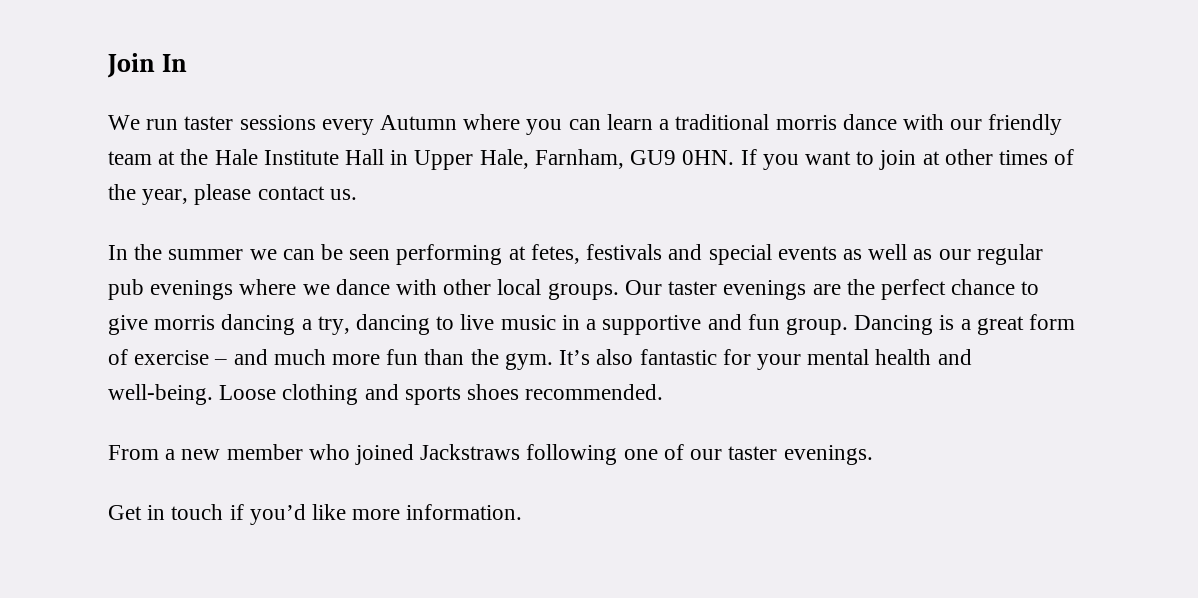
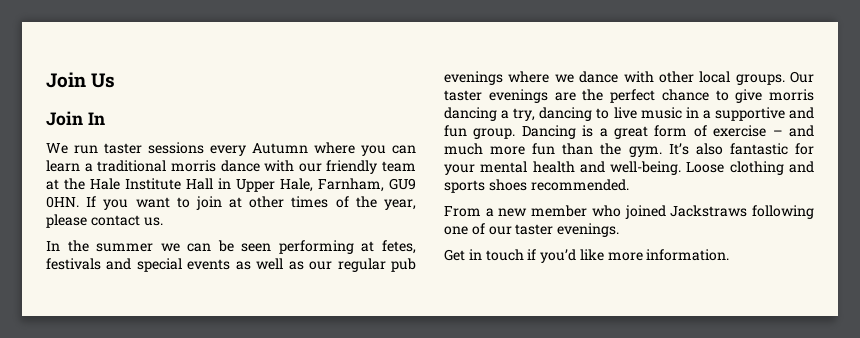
+ Join Us

